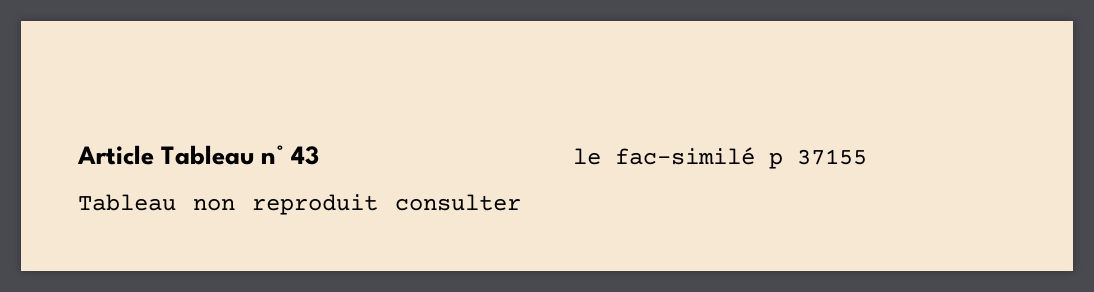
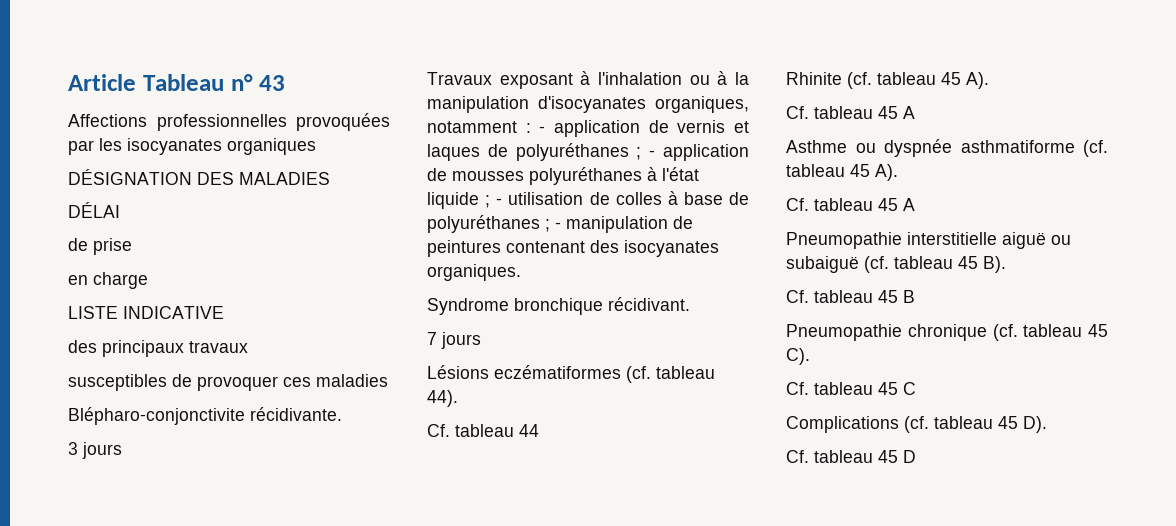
- Tableau non reproduit consulter le fac-similé p 37155
+ Affections professionnelles provoquées par les isocyanates organiques
+ DÉSIGNATION DES MALADIES
+ DÉLAI
+ de prise
+ en charge
+ LISTE INDICATIVE
+ des principaux travaux
+ susceptibles de provoquer ces maladies
+ Blépharo-conjonctivite récidivante.
+ 3 jours
+ Travaux exposant à l'inhalation ou à la manipulation d'isocyanates organiques, notamment : - application de vernis et laques de polyuréthanes ; - application de mousses polyuréthanes à l'état liquide ; - utilisation de colles à base de polyuréthanes ; - manipulation de peintures contenant des isocyanates organiques.
+ Syndrome bronchique récidivant.
+ 7 jours
+ Lésions eczématiformes (cf. tableau 44).
+ Cf. tableau 44
+ Rhinite (cf. tableau 45 A).
+ Cf. tableau 45 A
+ Asthme ou dyspnée asthmatiforme (cf. tableau 45 A).
+ Cf. tableau 45 A
+ Pneumopathie interstitielle aiguë ou subaiguë (cf. tableau 45 B).
+ Cf. tableau 45 B
+ Pneumopathie chronique (cf. tableau 45 C).
+ Cf. tableau 45 C
+ Complications (cf. tableau 45 D).
+ Cf. tableau 45 D

